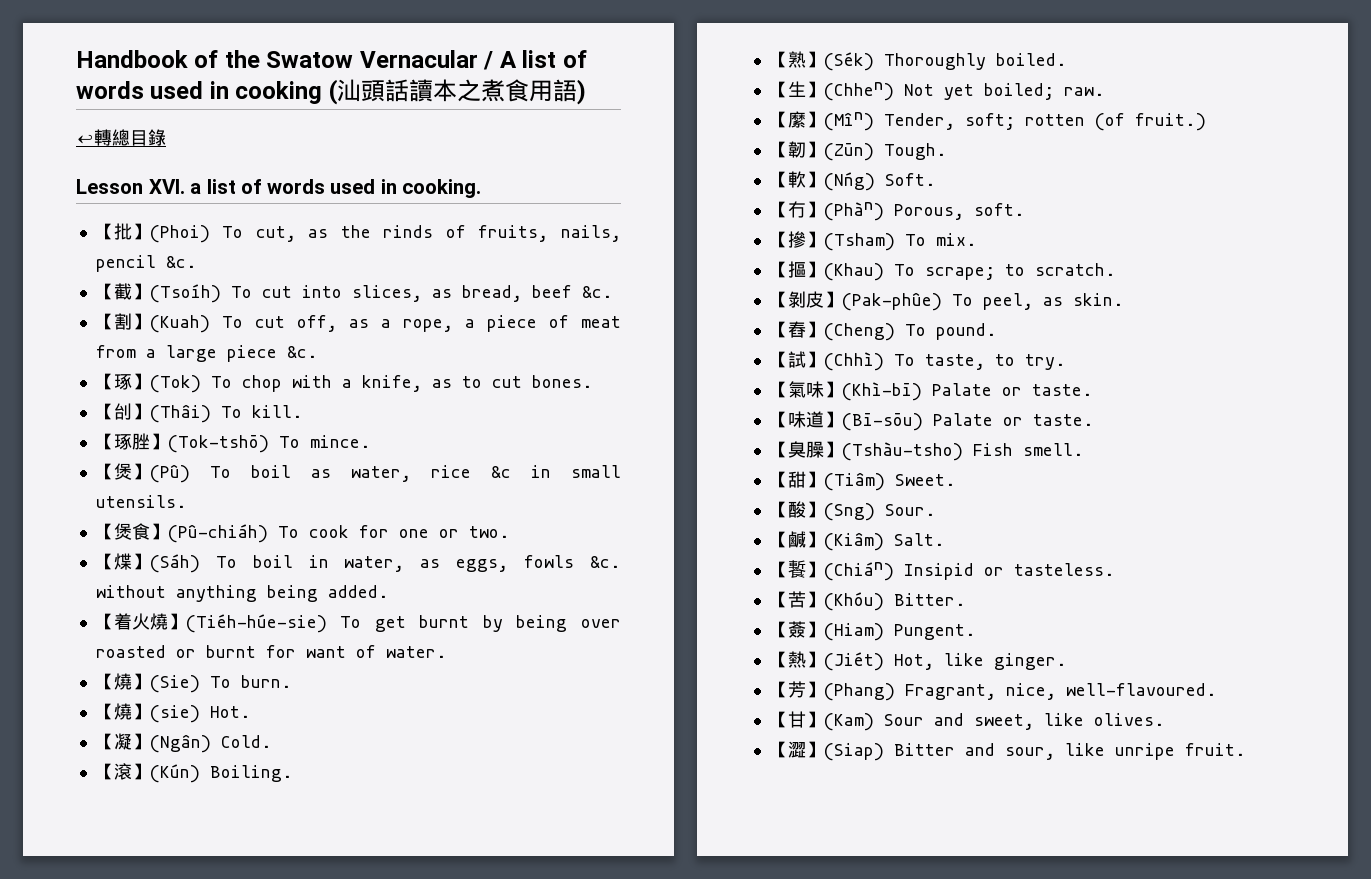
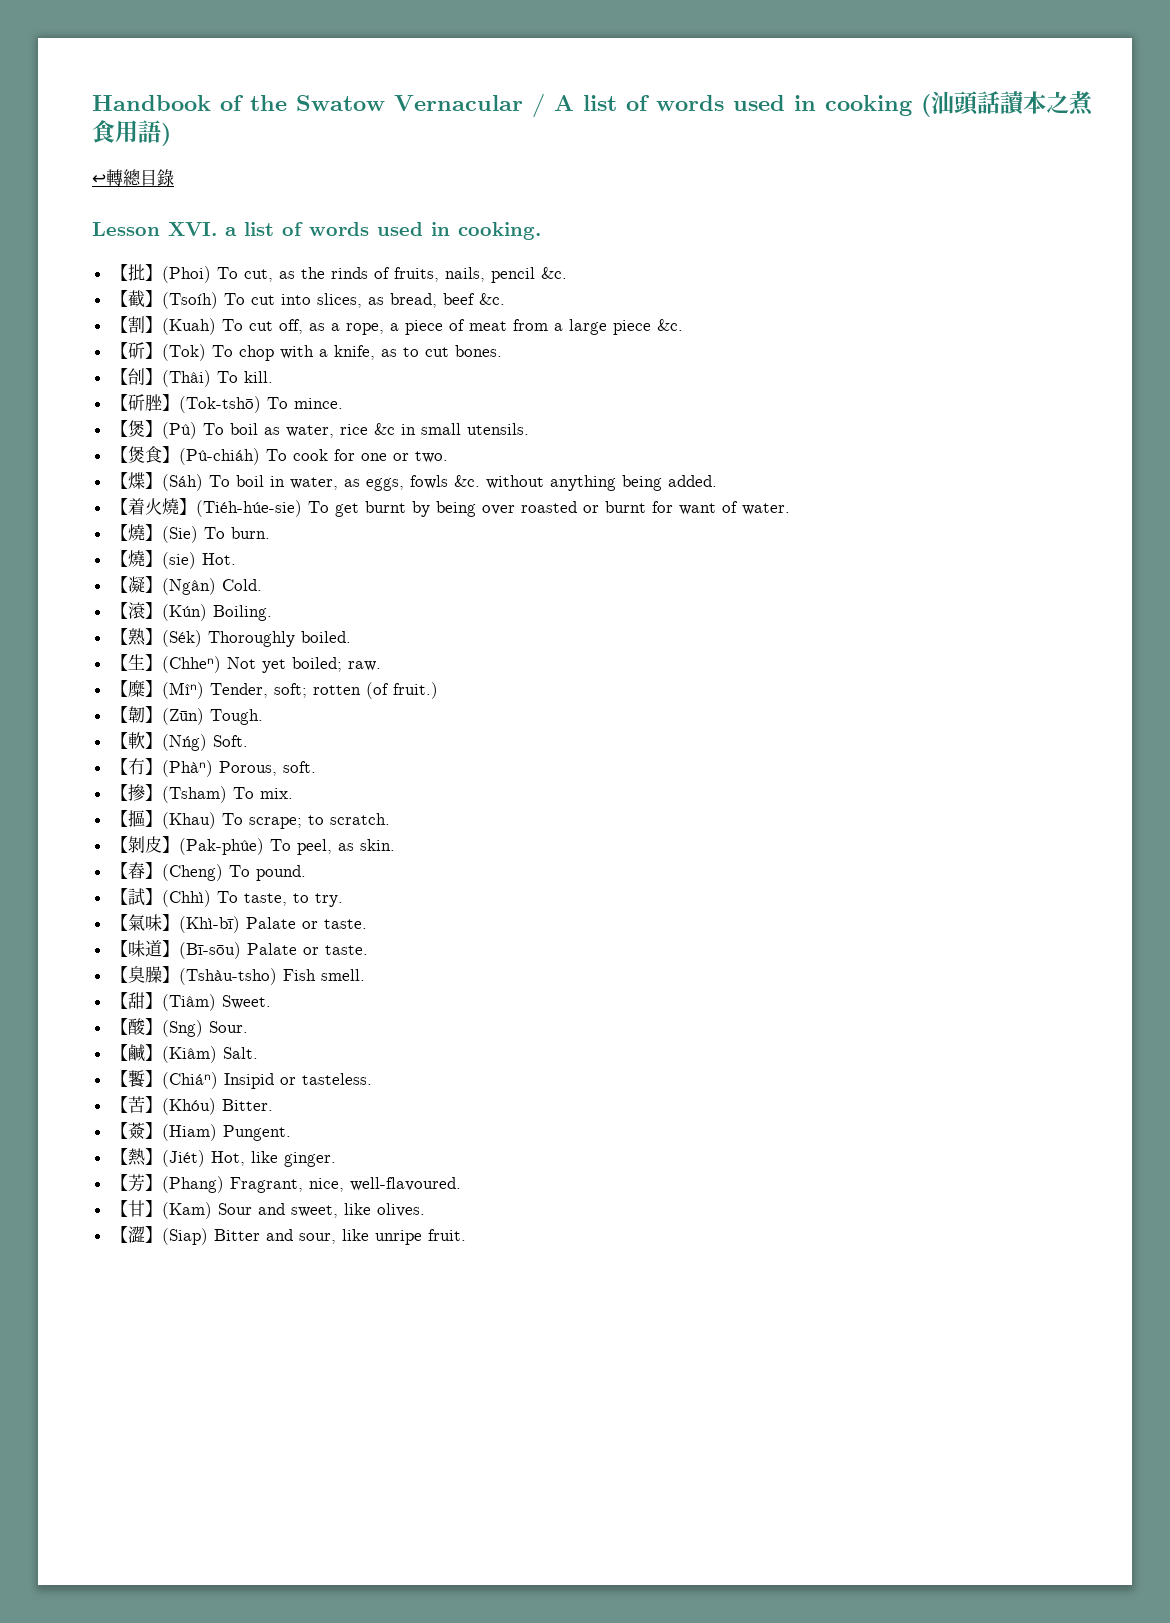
- 【琢】(Tok) To chop with a knife, as to cut bones.
+ 【斫】(Tok) To chop with a knife, as to cut bones.
- 【琢脞】(Tok-tshō) To mince.
+ 【斫脞】(Tok-tshō) To mince.
- 【縻】(Mîⁿ) Tender, soft; rotten (of fruit.)
+ 【糜】(Mîⁿ) Tender, soft; rotten (of fruit.)

